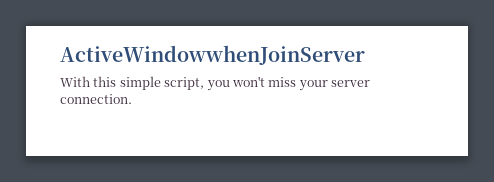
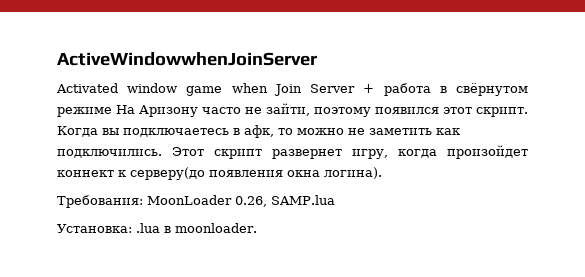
- With this simple script, you won't miss your server connection.
+ Activated window game when Join Server + работа в свёрнутом режиме На Аризону часто не зайти, поэтому появился этот скрипт. Когда вы подключаетесь в афк, то можно не заметить как подключились. Этот скрипт развернет игру, когда произойдет коннект к серверу(до появления окна логина).
+ Требования: MoonLoader 0.26, SAMP.lua
+ Установка: .lua в moonloader.

